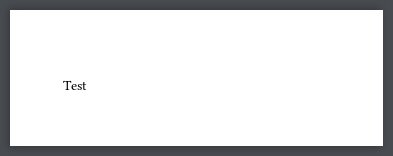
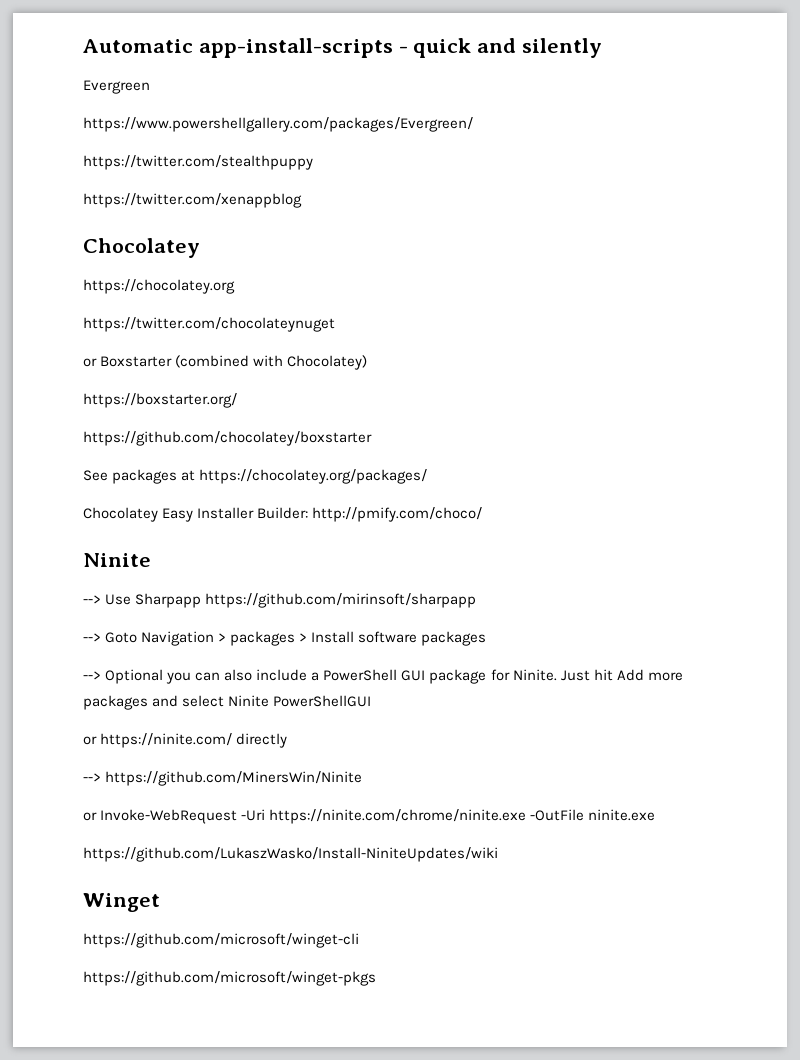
- Test
+ Automatic app-install-scripts - quick and silently
+ Evergreen
+ https://www.powershellgallery.com/packages/Evergreen/
+ https://twitter.com/stealthpuppy
+ https://twitter.com/xenappblog
+ Chocolatey
+ https://chocolatey.org
+ https://twitter.com/chocolateynuget
+ or Boxstarter (combined with Chocolatey)
+ https://boxstarter.org/
+ https://github.com/chocolatey/boxstarter
+ See packages at https://chocolatey.org/packages/
+ Chocolatey Easy Installer Builder: http://pmify.com/choco/
+ Ninite
+ --> Use Sharpapp https://github.com/mirinsoft/sharpapp
+ --> Goto Navigation > packages > Install software packages
+ --> Optional you can also include a PowerShell GUI package for Ninite. Just hit Add more packages and select Ninite PowerShellGUI
+ or https://ninite.com/ directly
+ --> https://github.com/MinersWin/Ninite
+ or Invoke-WebRequest -Uri https://ninite.com/chrome/ninite.exe -OutFile ninite.exe
+ https://github.com/LukaszWasko/Install-NiniteUpdates/wiki
+ Winget
+ https://github.com/microsoft/winget-cli
+ https://github.com/microsoft/winget-pkgs

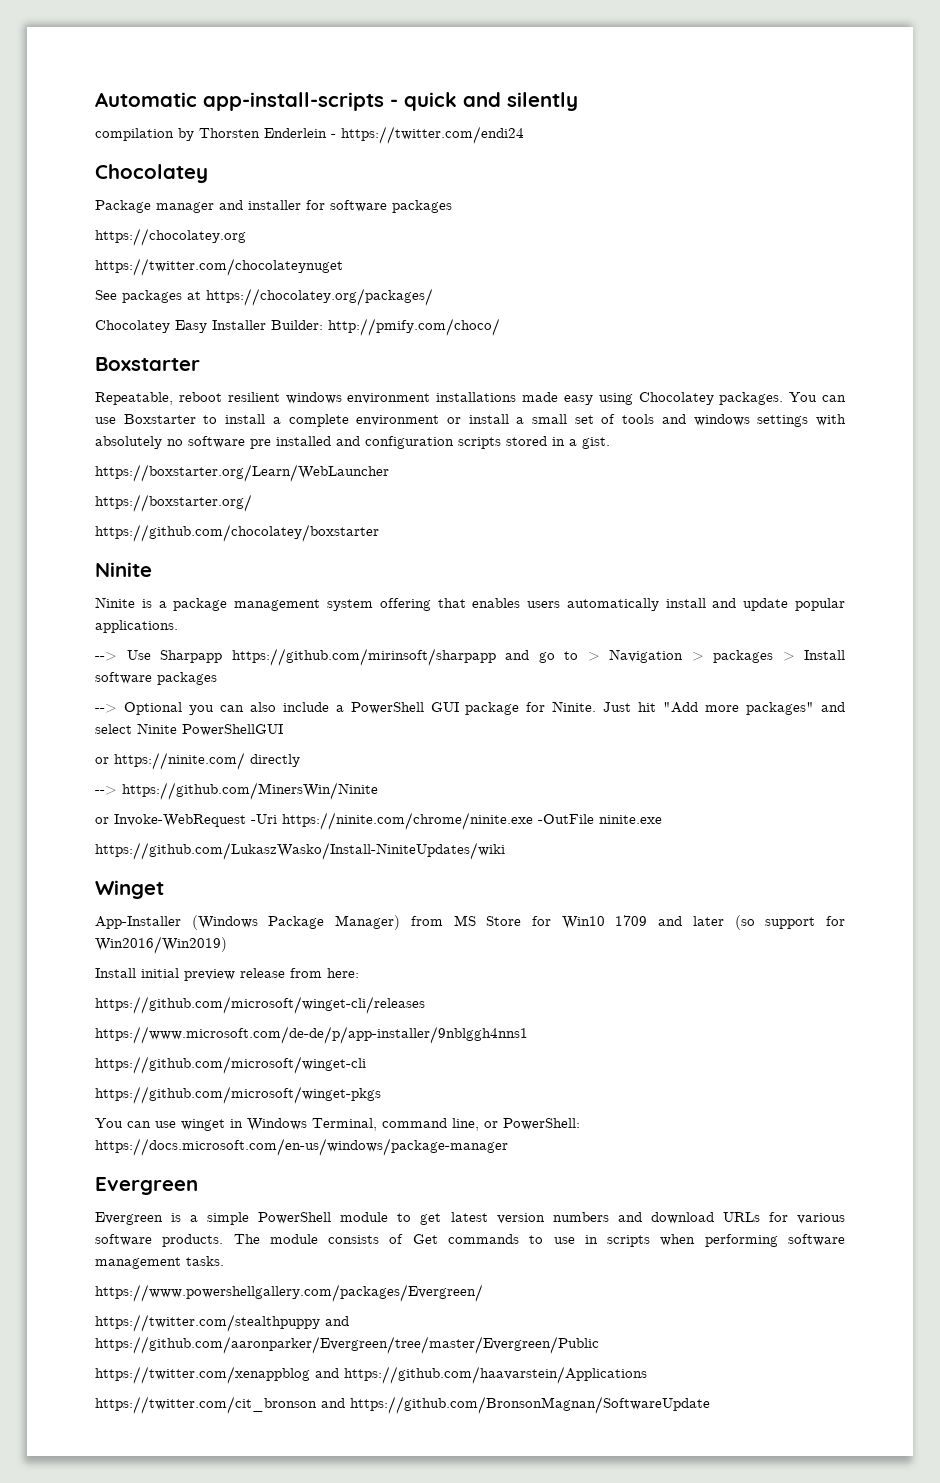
- Evergreen
- https://www.powershellgallery.com/packages/Evergreen/
- https://twitter.com/stealthpuppy
- https://twitter.com/xenappblog
+ compilation by Thorsten Enderlein - https://twitter.com/endi24
  Chocolatey
+ Package manager and installer for software packages
  https://chocolatey.org
  https://twitter.com/chocolateynuget
- or Boxstarter (combined with Chocolatey)
- https://boxstarter.org/
- https://github.com/chocolatey/boxstarter
  Chocolatey Easy Installer Builder: http://pmify.com/choco/
+ Boxstarter
+ Repeatable, reboot resilient windows environment installations made easy using Chocolatey packages. You can use Boxstarter to install a complete environment or install a small set of tools and windows settings with absolutely no software pre installed and configuration scripts stored in a gist.
+ https://boxstarter.org/Learn/WebLauncher
+ https://boxstarter.org/
+ https://github.com/chocolatey/boxstarter
  Ninite
+ Ninite is a package management system offering that enables users automatically install and update popular applications.
- --> Use Sharpapp https://github.com/mirinsoft/sharpapp
- --> Goto Navigation > packages > Install software packages
+ --> Use Sharpapp https://github.com/mirinsoft/sharpapp and go to > Navigation > packages > Install software packages
- Just hit Add more packages and select Ninite PowerShellGUI
+ Just hit "Add more packages" and select Ninite PowerShellGUI
+ App-Installer (Windows Package Manager) from MS Store for Win10 1709 and later (so support for Win2016/Win2019)
+ Install initial preview release from here:
+ https://github.com/microsoft/winget-cli/releases
+ https://www.microsoft.com/de-de/p/app-installer/9nblggh4nns1
  https://github.com/microsoft/winget-cli
  https://github.com/microsoft/winget-pkgs
+ You can use winget in Windows Terminal, command line, or PowerShell: https://docs.microsoft.com/en-us/windows/package-manager
+ Evergreen
+ Evergreen is a simple PowerShell module to get latest version numbers and download URLs for various software products. The module consists of Get commands to use in scripts when performing software management tasks.
+ https://www.powershellgallery.com/packages/Evergreen/
+ https://twitter.com/stealthpuppy and https://github.com/aaronparker/Evergreen/tree/master/Evergreen/Public
+ https://twitter.com/xenappblog and https://github.com/haavarstein/Applications
+ https://twitter.com/cit_bronson and https://github.com/BronsonMagnan/SoftwareUpdate

